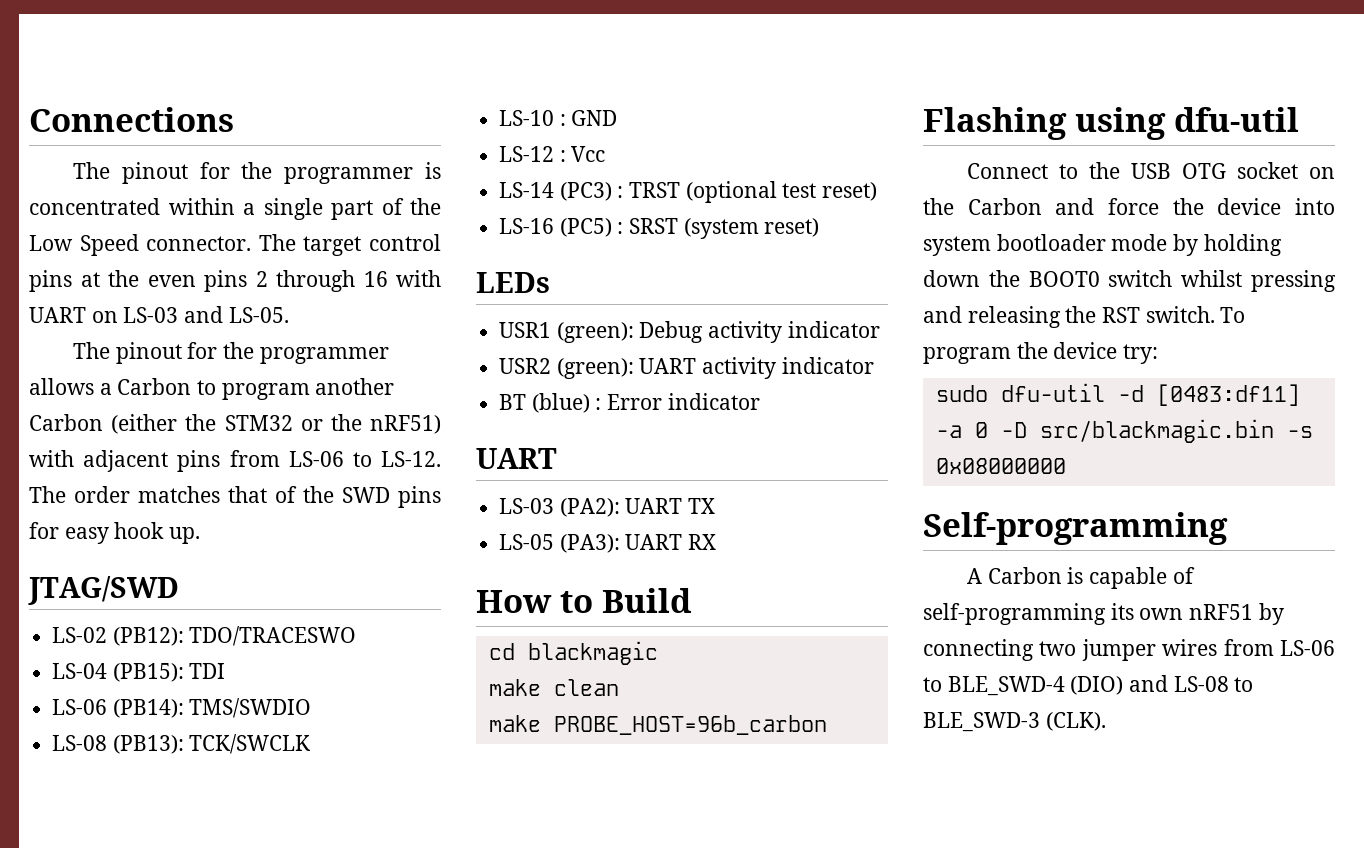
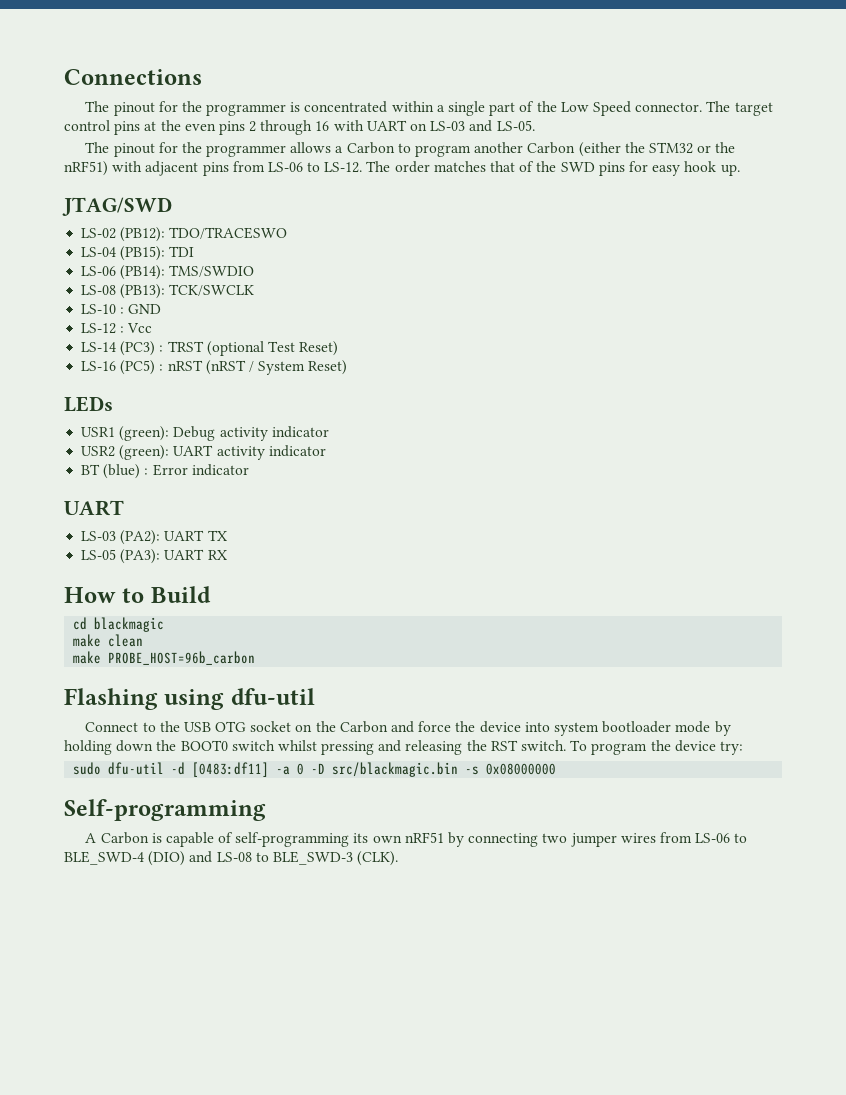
- LS-14 (PC3) : TRST (optional test reset)
+ LS-14 (PC3) : TRST (optional Test Reset)
- LS-16 (PC5) : SRST (system reset)
+ LS-16 (PC5) : nRST (nRST / System Reset)

